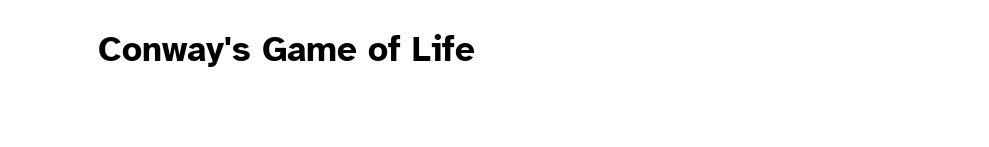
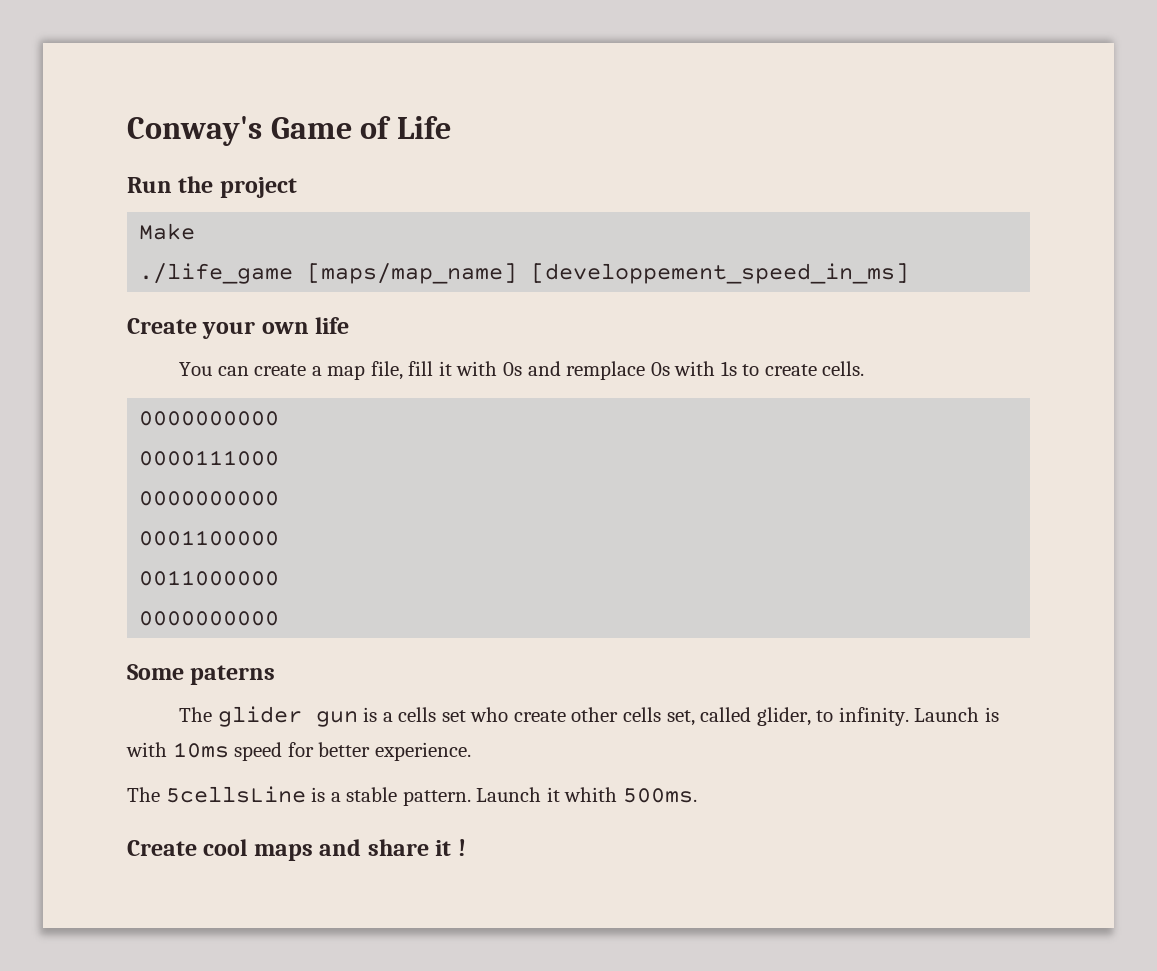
+ Run the project
+ Make
+ ./life_game [maps/map_name] [developpement_speed_in_ms]
+ Create your own life
+ You can create a map file, fill it with 0s and remplace 0s with 1s to create cells.
+ 0000000000
+ 0000111000
+ 0000000000
+ 0001100000
+ 0011000000
+ 0000000000
+ Some paterns
+ The glider gun is a cells set who create other cells set, called glider, to infinity. Launch is with 10ms speed for better experience.
+ The 5cellsLine is a stable pattern. Launch it whith 500ms.
+ Create cool maps and share it !

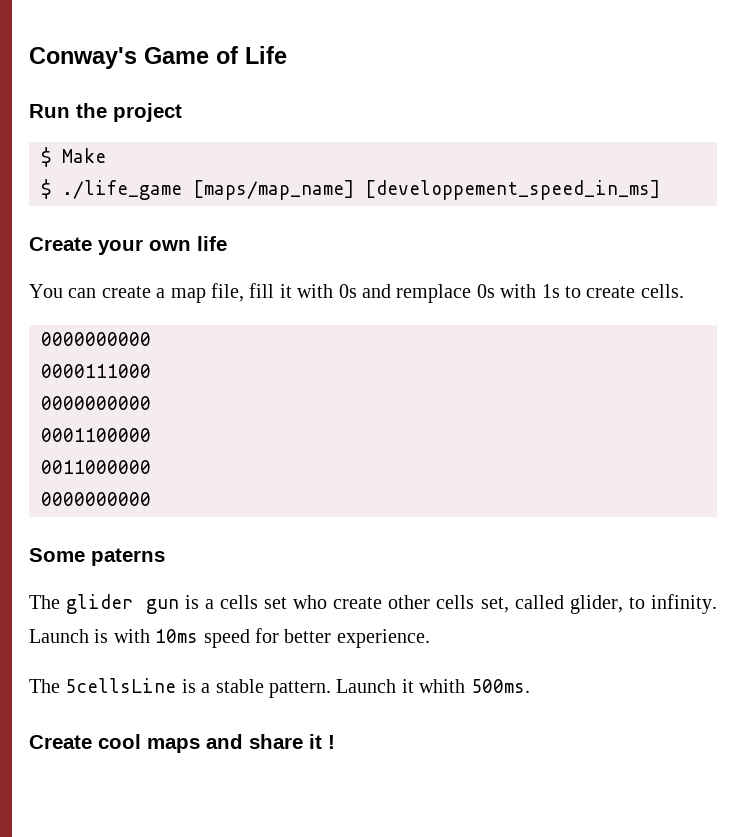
- Make
+ $ Make
- ./life_game [maps/map_name] [developpement_speed_in_ms]
+ $ ./life_game [maps/map_name] [developpement_speed_in_ms]

